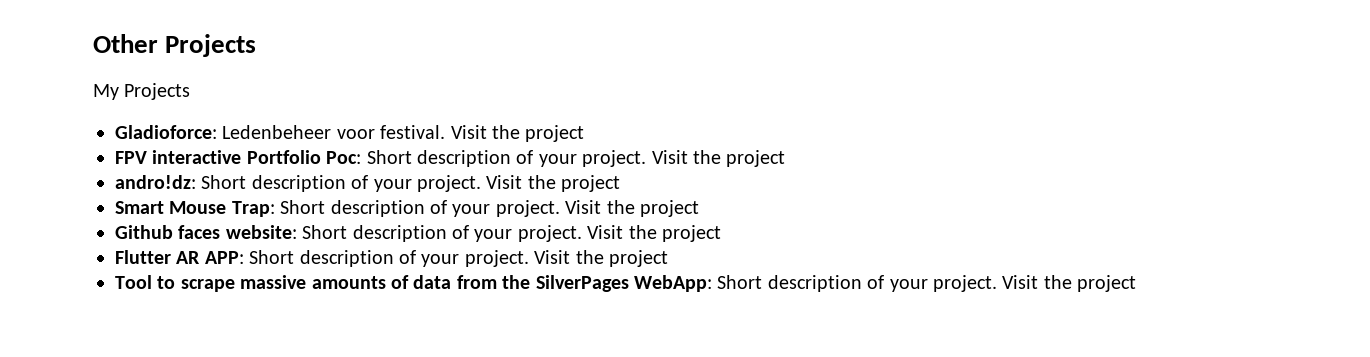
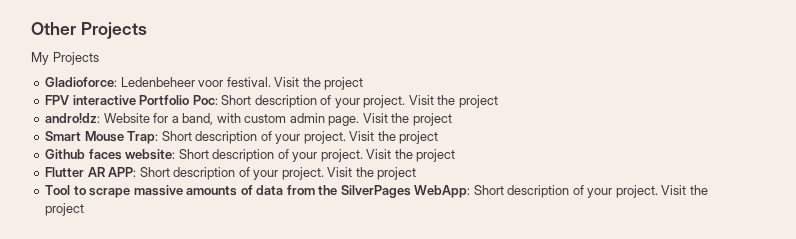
- andro!dz: Short description of your project.
+ andro!dz: Website for a band, with custom admin page.

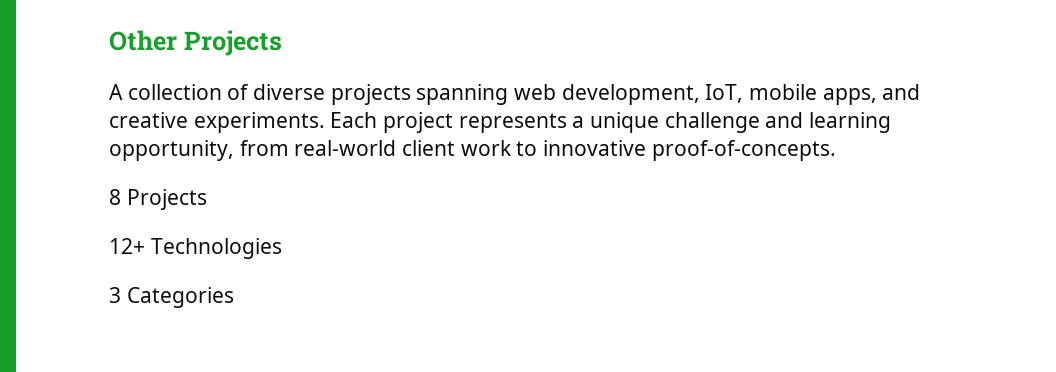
- My Projects
- Gladioforce: Ledenbeheer voor festival. Visit the project
- FPV interactive Portfolio Poc: Short description of your project. Visit the project
- andro!dz: Website for a band, with custom admin page. Visit the project
- Smart Mouse Trap: Short description of your project. Visit the project
- Github faces website: Short description of your project. Visit the project
- Flutter AR APP: Short description of your project. Visit the project
- Tool to scrape massive amounts of data from the SilverPages WebApp: Short description of your project. Visit the project
+ A collection of diverse projects spanning web development, IoT, mobile apps, and creative experiments. Each project represents a unique challenge and learning opportunity, from real-world client work to innovative proof-of-concepts.
+ 8 Projects
+ 12+ Technologies
+ 3 Categories

